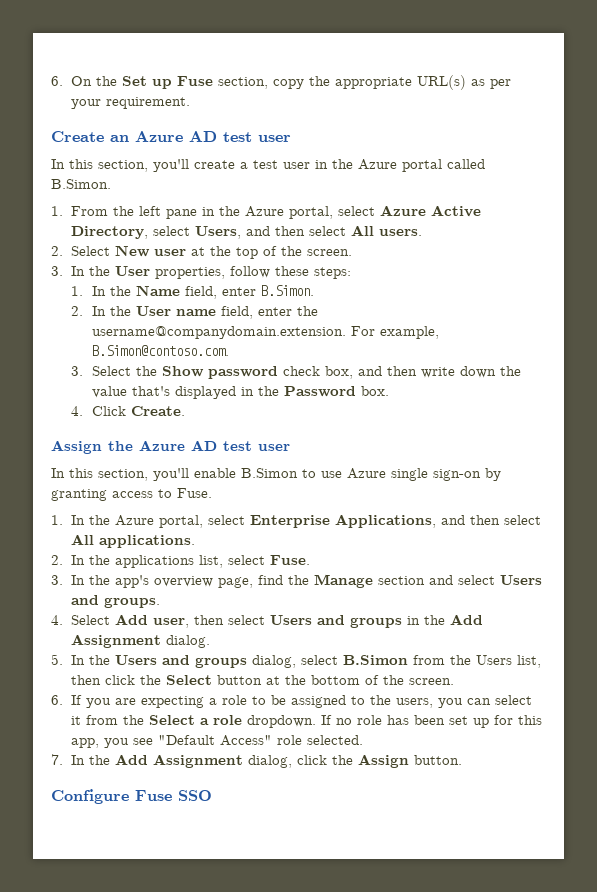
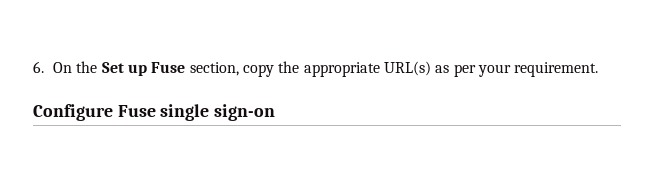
- Create an Azure AD test user
- In this section, you'll create a test user in the Azure portal called B.Simon.
- 1. From the left pane in the Azure portal, select Azure Active Directory, select Users, and then select All users.
- 2. Select New user at the top of the screen.
- 3. In the User properties, follow these steps:
- 1. In the Name field, enter B.Simon.
- 2. In the User name field, enter the username@companydomain.extension. For example, B.Simon@contoso.com.
- 3. Select the Show password check box, and then write down the value that's displayed in the Password box.
- 4. Click Create.
- Assign the Azure AD test user
- In this section, you'll enable B.Simon to use Azure single sign-on by granting access to Fuse.
- 1. In the Azure portal, select Enterprise Applications, and then select All applications.
- 2. In the applications list, select Fuse.
- 3. In the app's overview page, find the Manage section and select Users and groups.
- 4. Select Add user, then select Users and groups in the Add Assignment dialog.
- 5. In the Users and groups dialog, select B.Simon from the Users list, then click the Select button at the bottom of the screen.
- 6. If you are expecting a role to be assigned to the users, you can select it from the Select a role dropdown. If no role has been set up for this app, you see "Default Access" role selected.
- 7. In the Add Assignment dialog, click the Assign button.
- Configure Fuse SSO
+ Configure Fuse single sign-on

